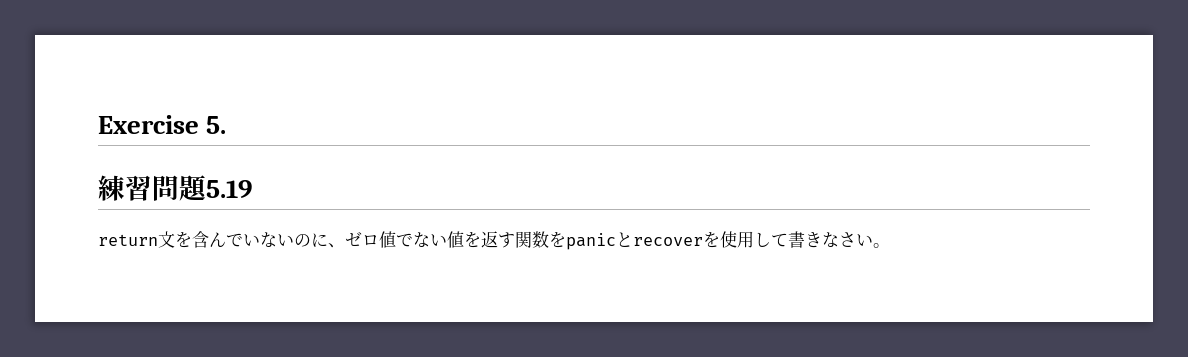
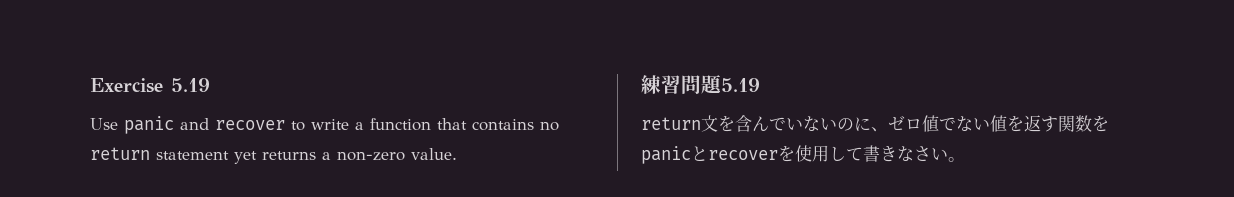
- Exercise 5.
+ Exercise 5.19
+ Use panic and recover to write a function that contains no return statement yet returns a non-zero value.

